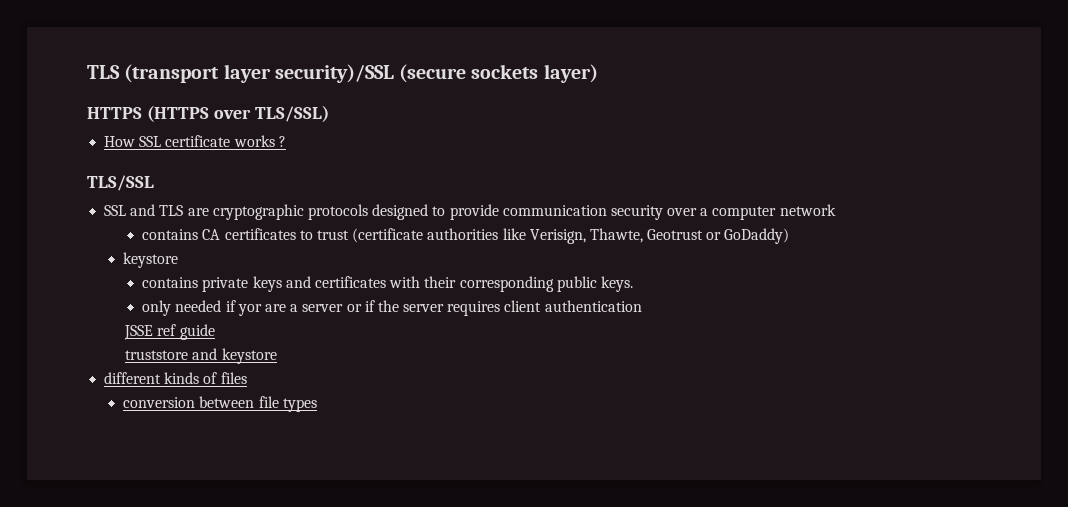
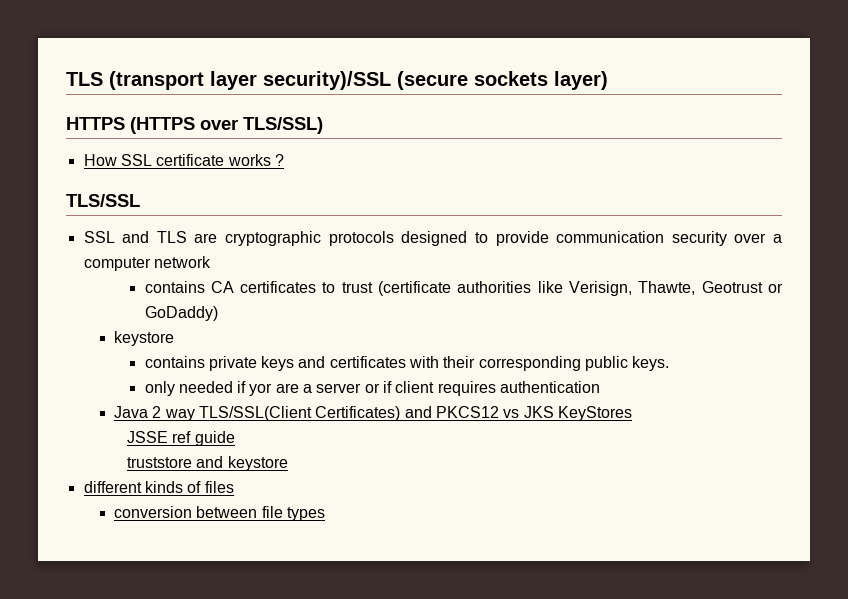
- only needed if yor are a server or if the server requires client authentication
+ only needed if yor are a server or if client requires authentication
+ Java 2 way TLS/SSL(Client Certificates) and PKCS12 vs JKS KeyStores

